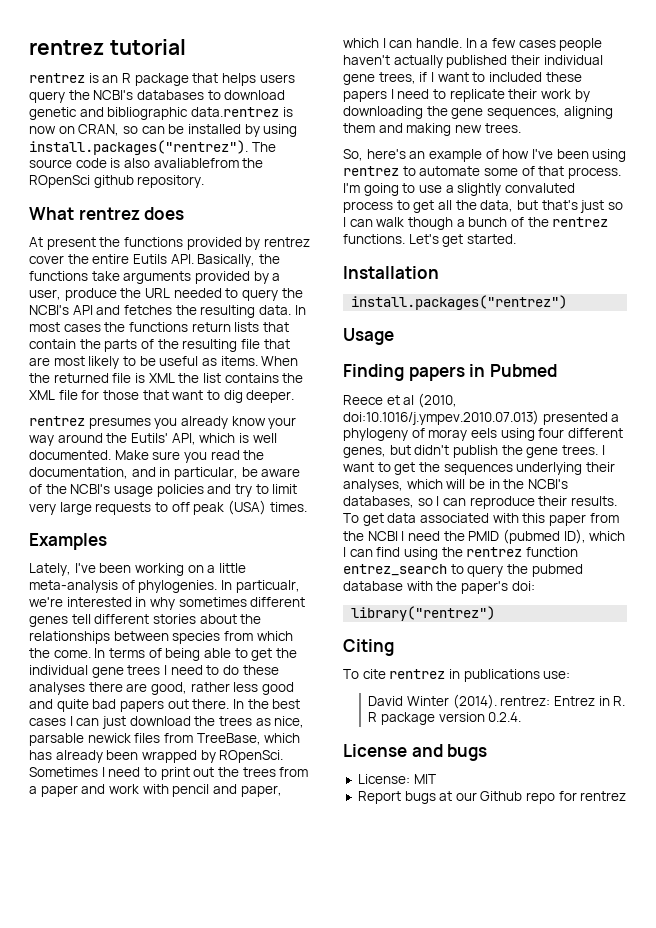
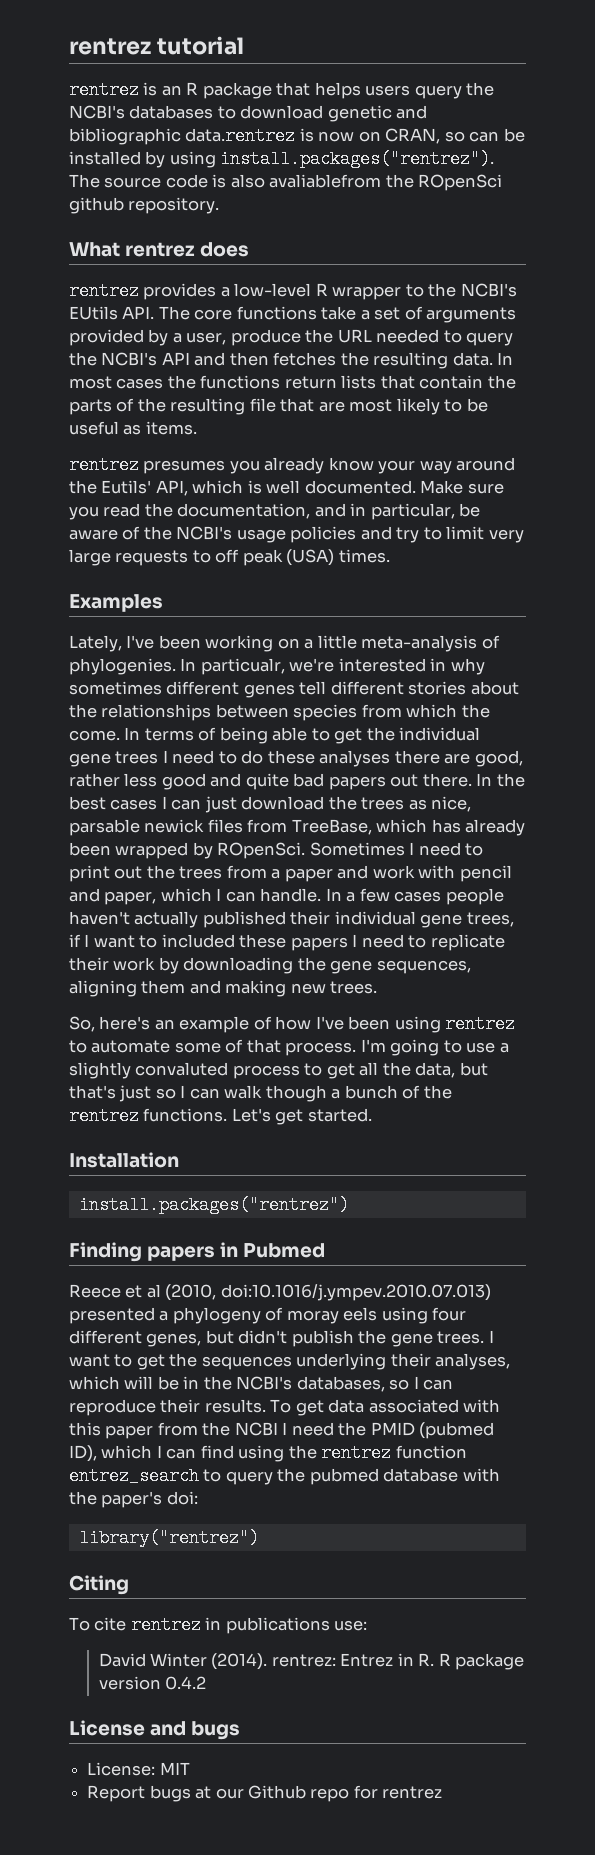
- At present the functions provided by rentrez cover the entire Eutils API. Basically, the functions take arguments provided by a user, produce the URL needed to query the NCBI's API and fetches the resulting data.
+ rentrez provides a low-level R wrapper to the NCBI's EUtils API. The core functions take a set of arguments provided by a user, produce the URL needed to query the NCBI's API and then fetches the resulting data.
- When the returned file is XML the list contains the XML file for those that want to dig deeper.
- Usage
- David Winter (2014). rentrez: Entrez in R. R package version 0.2.4.
+ David Winter (2014). rentrez: Entrez in R. R package version 0.4.2

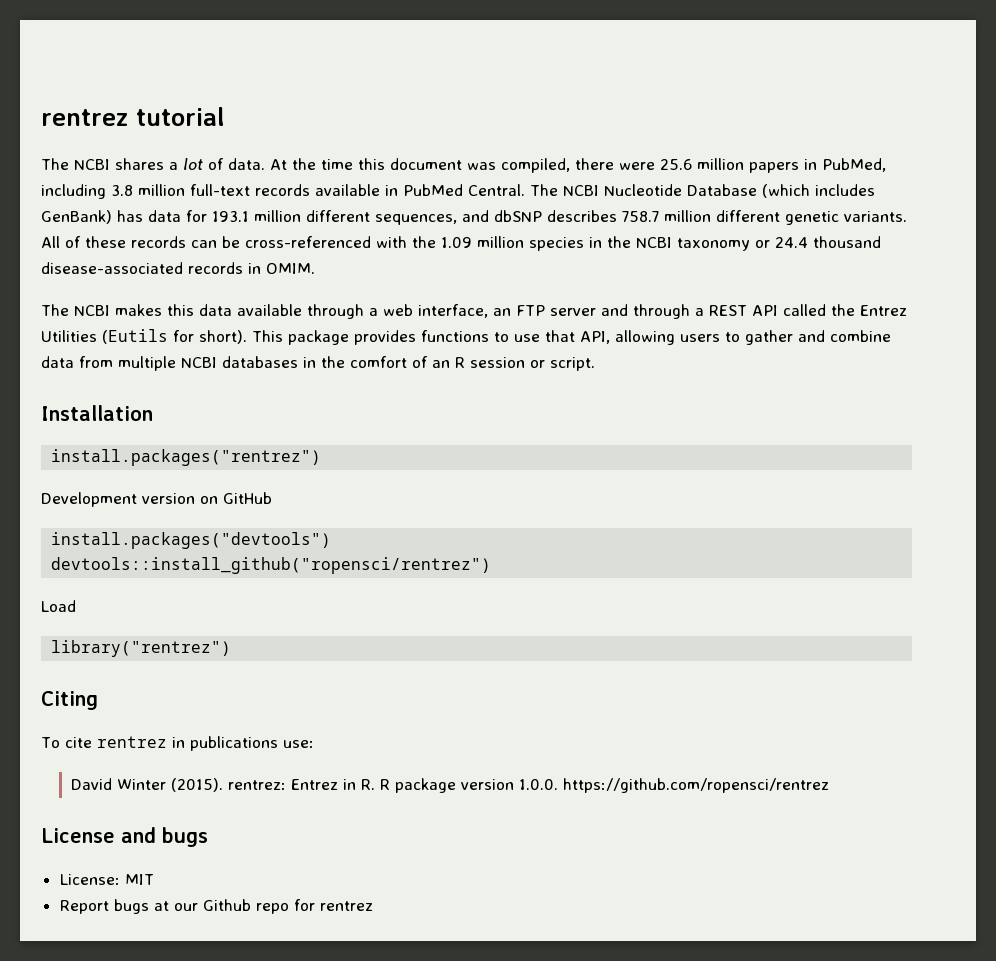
- rentrez is an R package that helps users query the NCBI's databases to download genetic and bibliographic data.rentrez is now on CRAN, so can be installed by using install.packages("rentrez"). The source code is also avaliablefrom the ROpenSci github repository.
- What rentrez does
- rentrez provides a low-level R wrapper to the NCBI's EUtils API. The core functions take a set of arguments provided by a user, produce the URL needed to query the NCBI's API and then fetches the resulting data. In most cases the functions return lists that contain the parts of the resulting file that are most likely to be useful as items.
- rentrez presumes you already know your way around the Eutils' API, which is well documented. Make sure you read the documentation, and in particular, be aware of the NCBI's usage policies and try to limit very large requests to off peak (USA) times.
- Examples
- Lately, I've been working on a little meta-analysis of phylogenies. In particualr, we're interested in why sometimes different genes tell different stories about the relationships between species from which the come. In terms of being able to get the individual gene trees I need to do these analyses there are good, rather less good and quite bad papers out there. In the best cases I can just download the trees as nice, parsable newick files from TreeBase, which has already been wrapped by ROpenSci. Sometimes I need to print out the trees from a paper and work with pencil and paper, which I can handle. In a few cases people haven't actually published their individual gene trees, if I want to included these papers I need to replicate their work by downloading the gene sequences, aligning them and making new trees.
- So, here's an example of how I've been using rentrez to automate some of that process. I'm going to use a slightly convaluted process to get all the data, but that's just so I can walk though a bunch of the rentrez functions. Let's get started.
+ The NCBI shares a lot of data. At the time this document was compiled, there were 25.6 million papers in PubMed, including 3.8 million full-text records available in PubMed Central. The NCBI Nucleotide Database (which includes GenBank) has data for 193.1 million different sequences, and dbSNP describes 758.7 million different genetic variants. All of these records can be cross-referenced with the 1.09 million species in the NCBI taxonomy or 24.4 thousand disease-associated records in OMIM.
+ The NCBI makes this data available through a web interface, an FTP server and through a REST API called the Entrez Utilities (Eutils for short). This package provides functions to use that API, allowing users to gather and combine data from multiple NCBI databases in the comfort of an R session or script.
  Installation
  install.packages("rentrez")
- Finding papers in Pubmed
- Reece et al (2010, doi:10.1016/j.ympev.2010.07.013) presented a phylogeny of moray eels using four different genes, but didn't publish the gene trees. I want to get the sequences underlying their analyses, which will be in the NCBI's databases, so I can reproduce their results. To get data associated with this paper from the NCBI I need the PMID (pubmed ID), which I can find using the rentrez function entrez_search to query the pubmed database with the paper's doi:
+ Development version on GitHub
+ install.packages("devtools")
+ devtools::install_github("ropensci/rentrez")
+ Load
- David Winter (2014). rentrez: Entrez in R. R package version 0.4.2
+ David Winter (2015). rentrez: Entrez in R. R package version 1.0.0. https://github.com/ropensci/rentrez

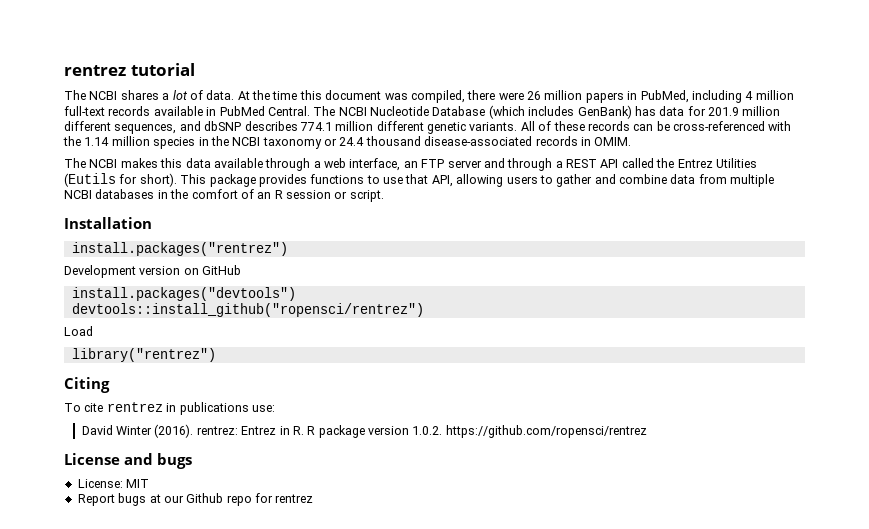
- At the time this document was compiled, there were 25.6 million papers in PubMed, including 3.8 million full-text records available in PubMed Central.
+ At the time this document was compiled, there were 26 million papers in PubMed, including 4 million full-text records available in PubMed Central.
- The NCBI Nucleotide Database (which includes GenBank) has data for 193.1 million different sequences, and dbSNP describes 758.7 million different genetic variants.
+ The NCBI Nucleotide Database (which includes GenBank) has data for 201.9 million different sequences, and dbSNP describes 774.1 million different genetic variants.
- All of these records can be cross-referenced with the 1.09 million species in the NCBI taxonomy or 24.4 thousand disease-associated records in OMIM.
+ All of these records can be cross-referenced with the 1.14 million species in the NCBI taxonomy or 24.4 thousand disease-associated records in OMIM.
- David Winter (2015). rentrez: Entrez in R. R package version 1.0.0. https://github.com/ropensci/rentrez
+ David Winter (2016). rentrez: Entrez in R. R package version 1.0.2. https://github.com/ropensci/rentrez

